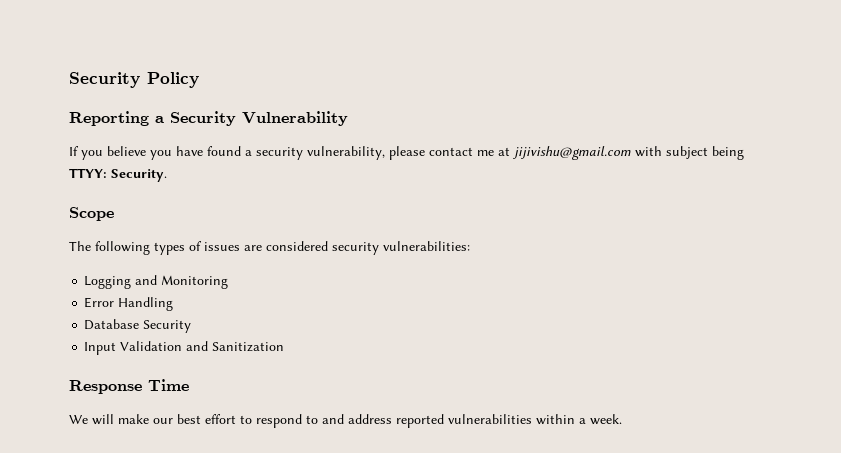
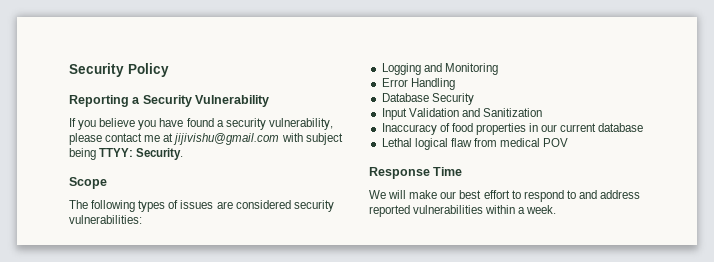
+ Inaccuracy of food properties in our current database
+ Lethal logical flaw from medical POV

